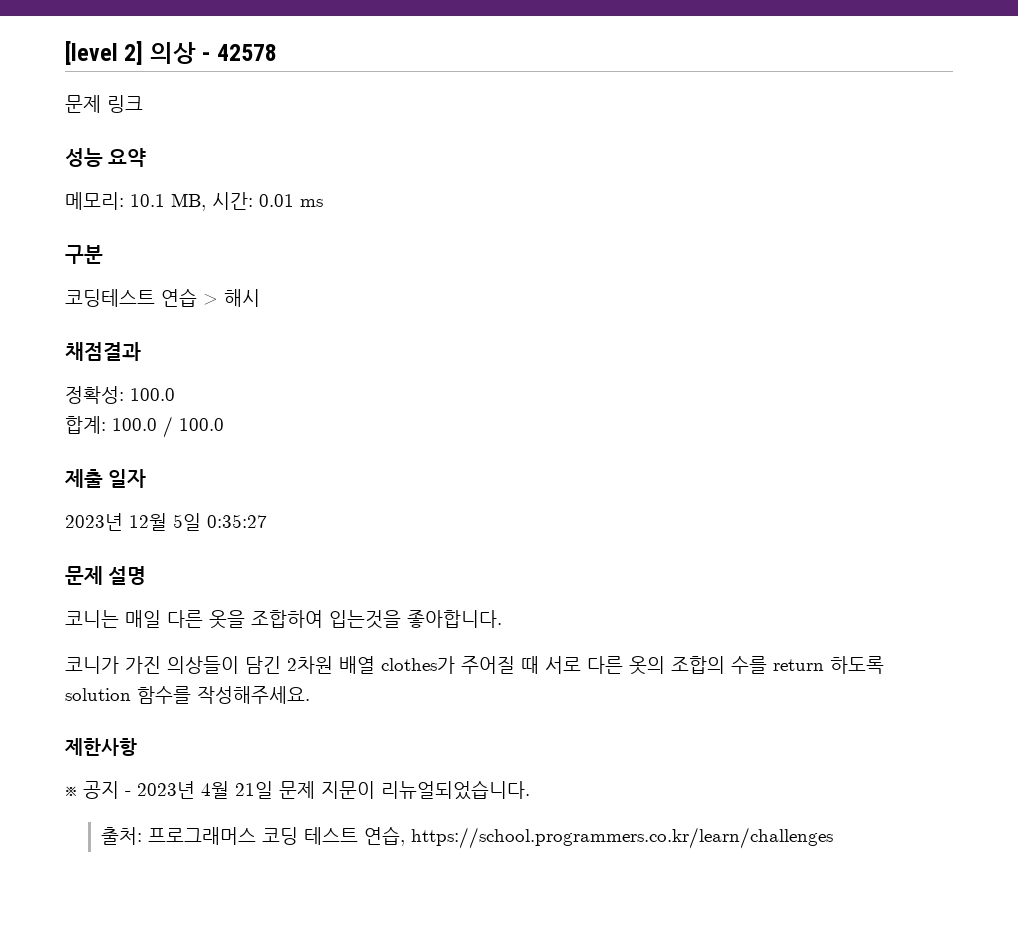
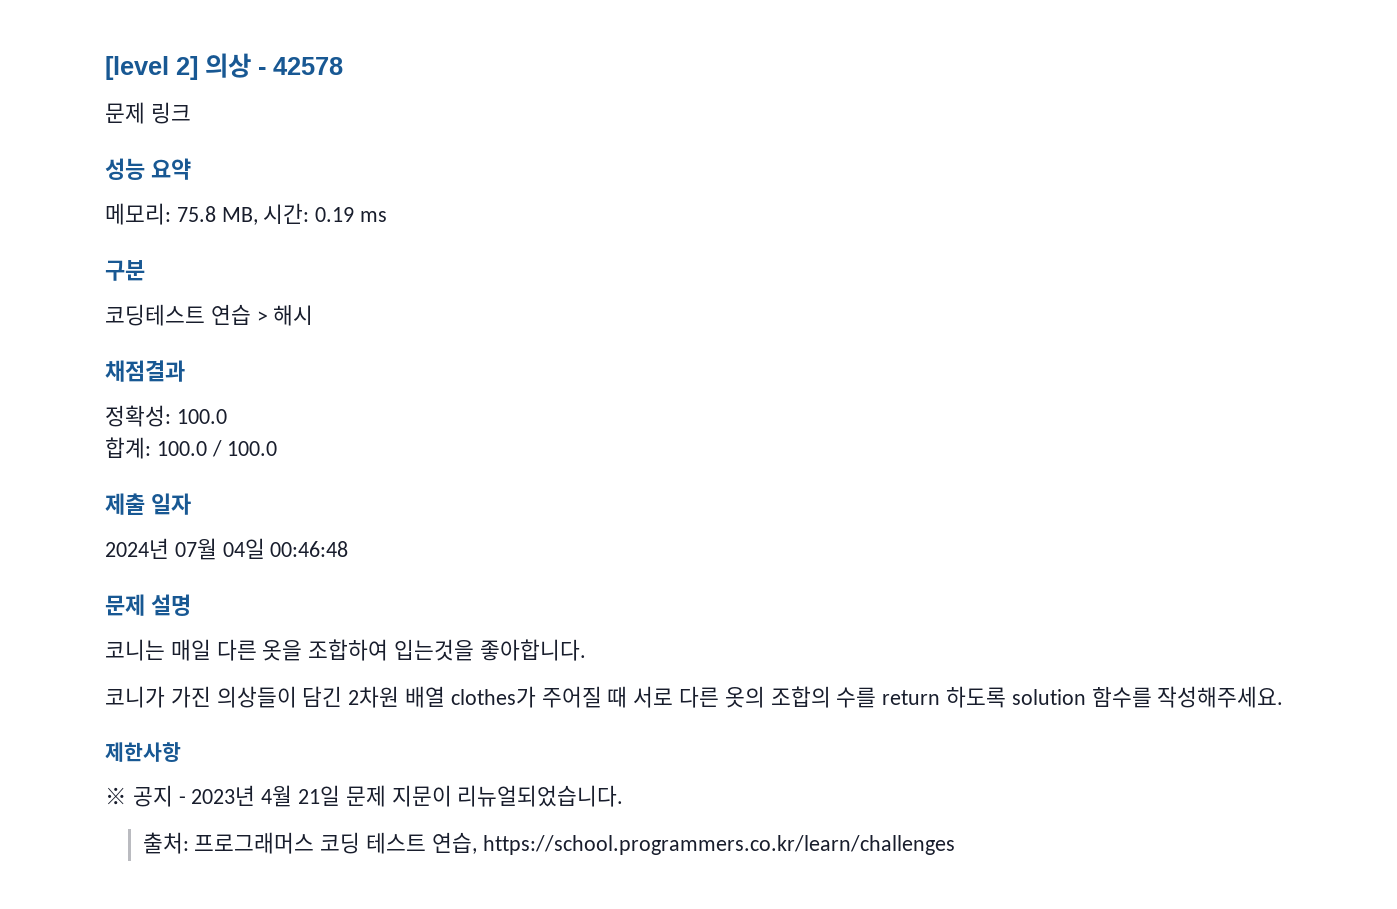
- 메모리: 10.1 MB, 시간: 0.01 ms
+ 메모리: 75.8 MB, 시간: 0.19 ms
- 2023년 12월 5일 0:35:27
+ 2024년 07월 04일 00:46:48

